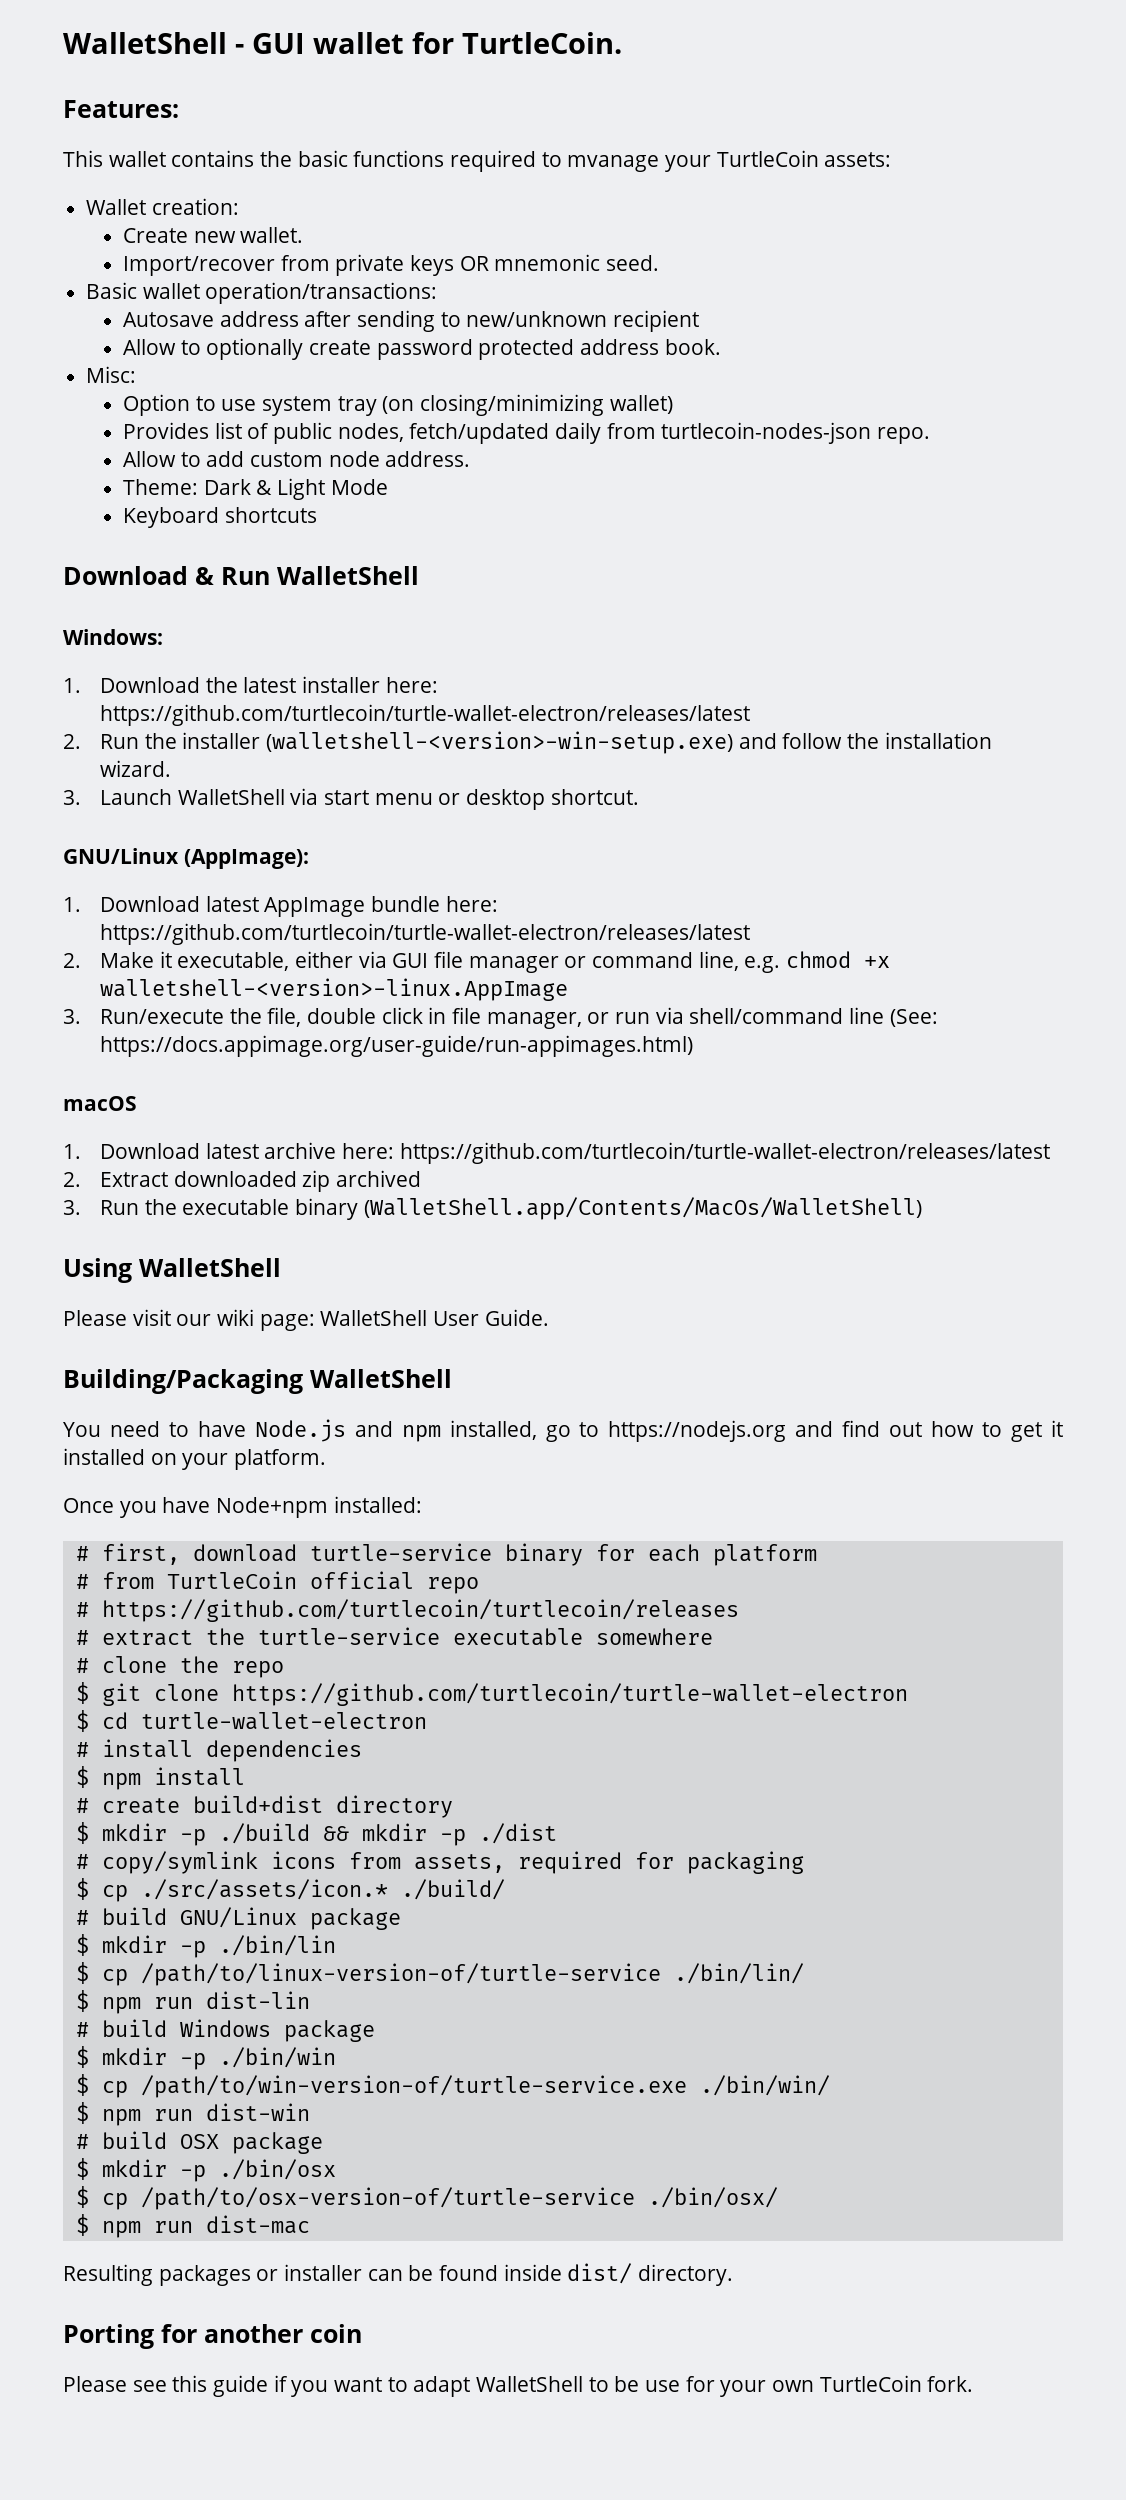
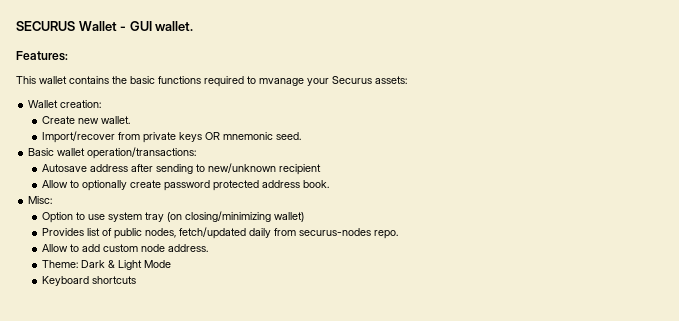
- WalletShell - GUI wallet for TurtleCoin.
+ SECURUS Wallet - GUI wallet.
- This wallet contains the basic functions required to mvanage your TurtleCoin assets:
+ This wallet contains the basic functions required to mvanage your Securus assets:
- Provides list of public nodes, fetch/updated daily from turtlecoin-nodes-json repo.
+ Provides list of public nodes, fetch/updated daily from securus-nodes repo.
- Download & Run WalletShell
- Windows:
- 1. Download the latest installer here: https://github.com/turtlecoin/turtle-wallet-electron/releases/latest
- 2. Run the installer (walletshell-<version>-win-setup.exe) and follow the installation wizard.
- 3. Launch WalletShell via start menu or desktop shortcut.
- GNU/Linux (AppImage):
- 1. Download latest AppImage bundle here: https://github.com/turtlecoin/turtle-wallet-electron/releases/latest
- 2. Make it executable, either via GUI file manager or command line, e.g. chmod +x walletshell-<version>-linux.AppImage
- 3. Run/execute the file, double click in file manager, or run via shell/command line (See: https://docs.appimage.org/user-guide/run-appimages.html)
- macOS
- 1. Download latest archive here: https://github.com/turtlecoin/turtle-wallet-electron/releases/latest
- 2. Extract downloaded zip archived
- 3. Run the executable binary (WalletShell.app/Contents/MacOs/WalletShell)
- Using WalletShell
- Please visit our wiki page: WalletShell User Guide.
- Building/Packaging WalletShell
- You need to have Node.js and npm installed, go to https://nodejs.org and find out how to get it installed on your platform.
- Once you have Node+npm installed:
- # first, download turtle-service binary for each platform
- # from TurtleCoin official repo
- # https://github.com/turtlecoin/turtlecoin/releases
- # extract the turtle-service executable somewhere
- # clone the repo
- $ git clone https://github.com/turtlecoin/turtle-wallet-electron
- $ cd turtle-wallet-electron
- # install dependencies
- $ npm install
- # create build+dist directory
- $ mkdir -p ./build && mkdir -p ./dist
- # copy/symlink icons from assets, required for packaging
- $ cp ./src/assets/icon.* ./build/
- # build GNU/Linux package
- $ mkdir -p ./bin/lin
- $ cp /path/to/linux-version-of/turtle-service ./bin/lin/
- $ npm run dist-lin
- # build Windows package
- $ mkdir -p ./bin/win
- $ cp /path/to/win-version-of/turtle-service.exe ./bin/win/
- $ npm run dist-win
- # build OSX package
- $ mkdir -p ./bin/osx
- $ cp /path/to/osx-version-of/turtle-service ./bin/osx/
- $ npm run dist-mac
- Resulting packages or installer can be found inside dist/ directory.
- Porting for another coin
- Please see this guide if you want to adapt WalletShell to be use for your own TurtleCoin fork.

